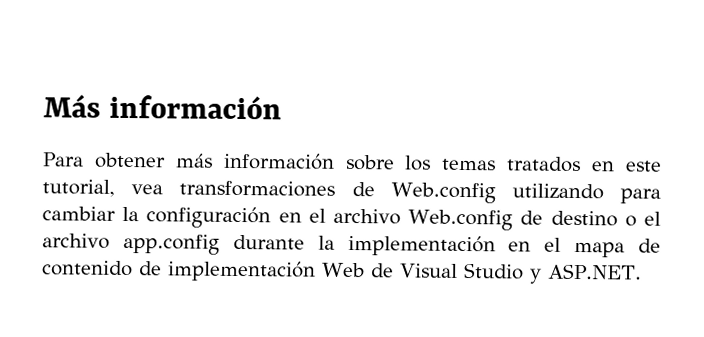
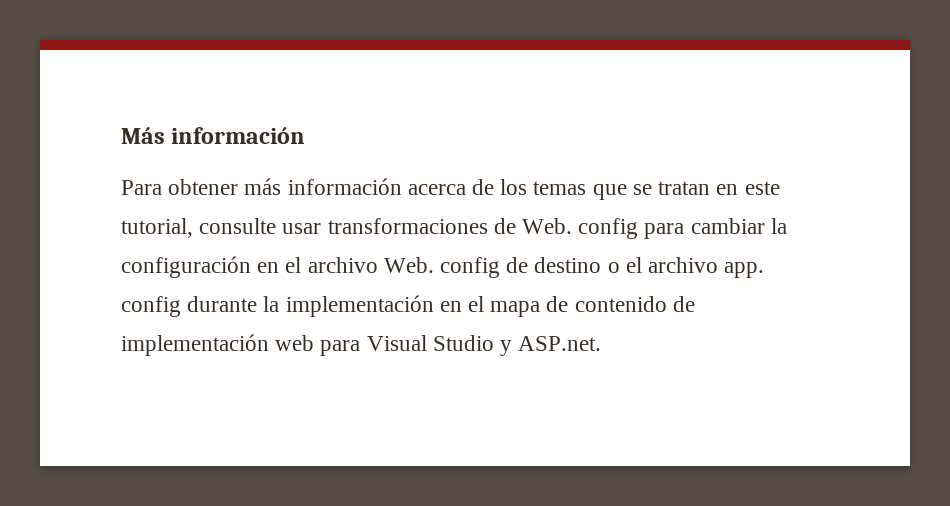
- Para obtener más información sobre los temas tratados en este tutorial, vea transformaciones de Web.config utilizando para cambiar la configuración en el archivo Web.config de destino o el archivo app.config durante la implementación en el mapa de contenido de implementación Web de Visual Studio y ASP.NET.
+ Para obtener más información acerca de los temas que se tratan en este tutorial, consulte usar transformaciones de Web. config para cambiar la configuración en el archivo Web. config de destino o el archivo app. config durante la implementación en el mapa de contenido de implementación web para Visual Studio y ASP.net.

